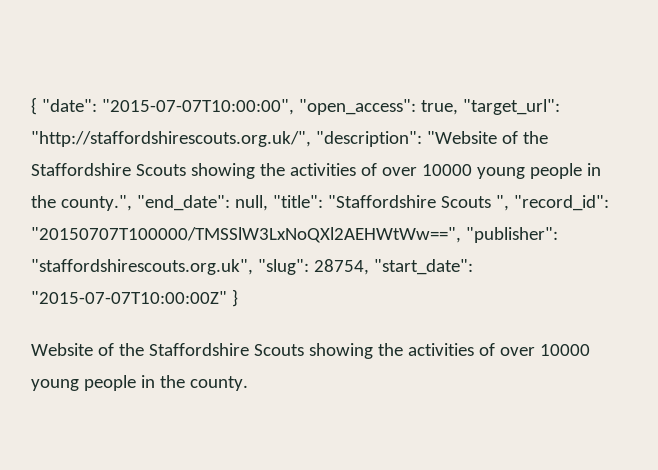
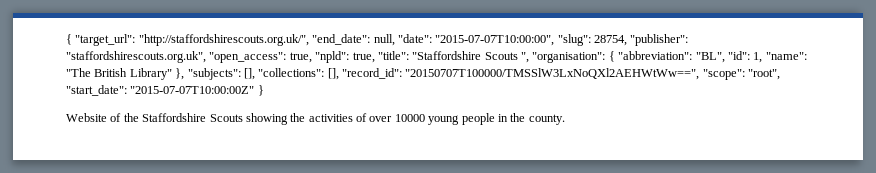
- { "date": "2015-07-07T10:00:00", "open_access": true, "target_url": "http://staffordshirescouts.org.uk/", "description": "Website of the Staffordshire Scouts showing the activities of over 10000 young people in the county.", "end_date": null, "title": "Staffordshire Scouts ", "record_id": "20150707T100000/TMSSlW3LxNoQXl2AEHWtWw==", "publisher": "staffordshirescouts.org.uk", "slug": 28754, "start_date": "2015-07-07T10:00:00Z" }
+ { "target_url": "http://staffordshirescouts.org.uk/", "end_date": null, "date": "2015-07-07T10:00:00", "slug": 28754, "publisher": "staffordshirescouts.org.uk", "open_access": true, "npld": true, "title": "Staffordshire Scouts ", "organisation": { "abbreviation": "BL", "id": 1, "name": "The British Library" }, "subjects": [], "collections": [], "record_id": "20150707T100000/TMSSlW3LxNoQXl2AEHWtWw==", "scope": "root", "start_date": "2015-07-07T10:00:00Z" }

